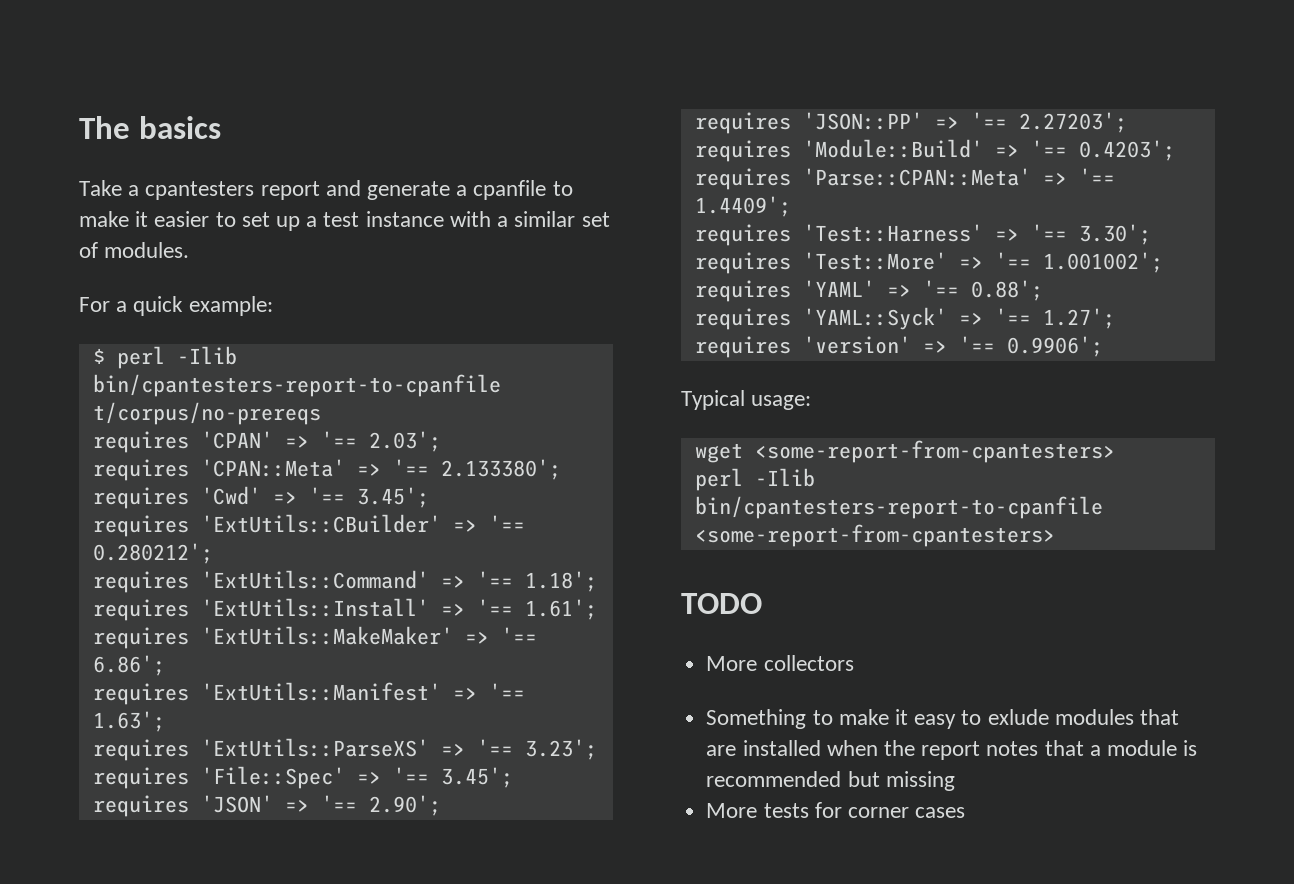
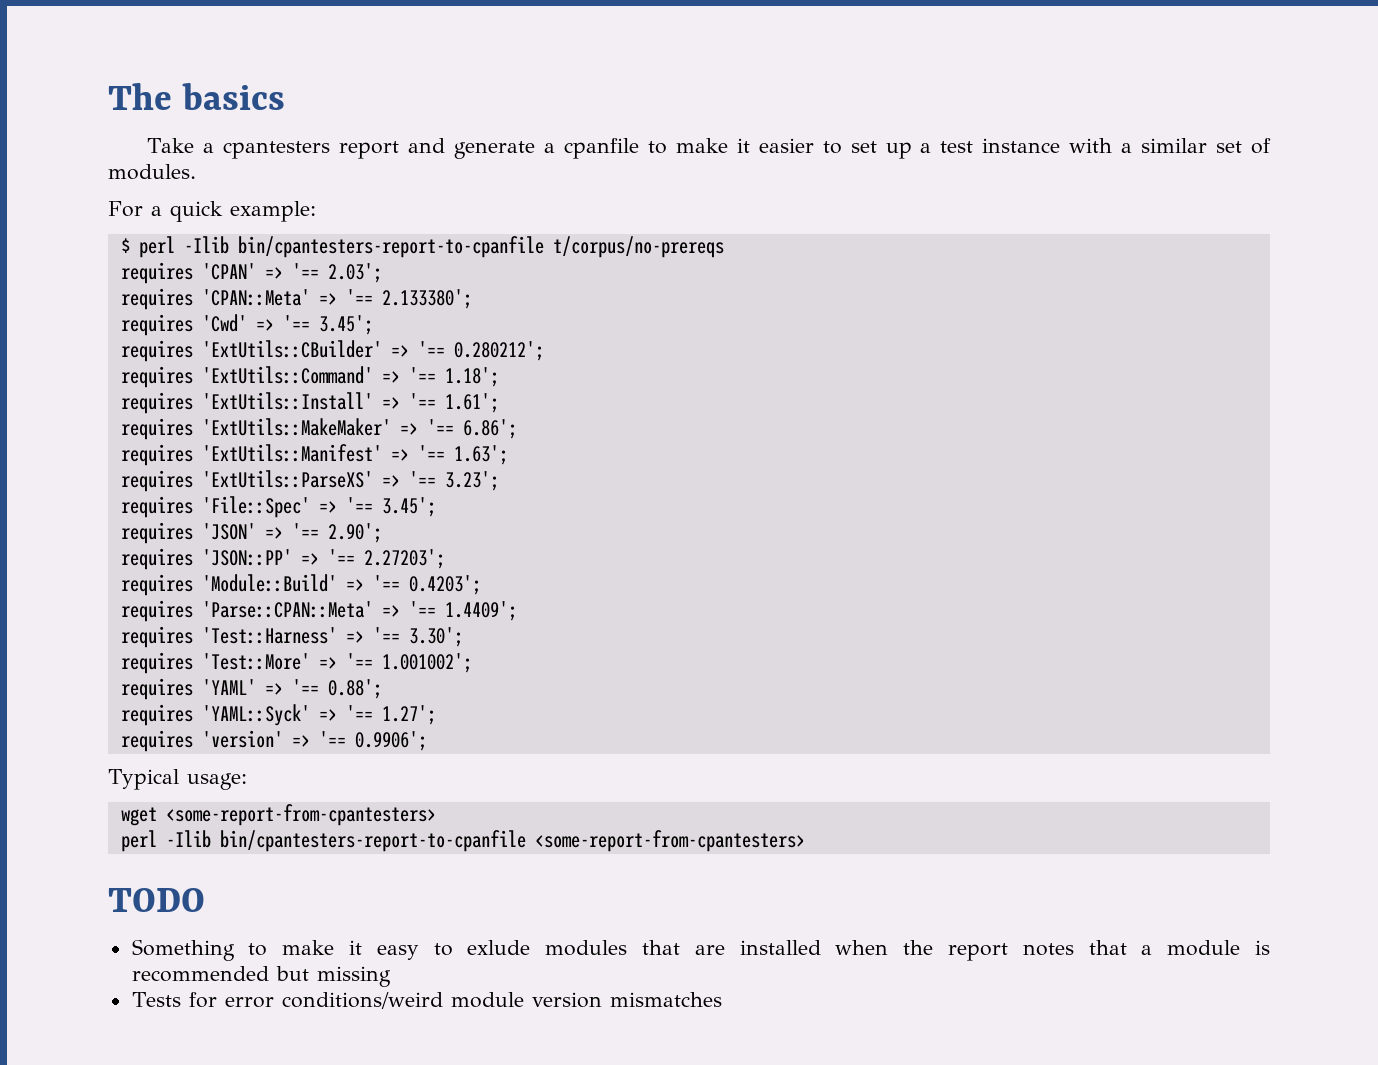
- More collectors
- More tests for corner cases
+ Tests for error conditions/weird module version mismatches

